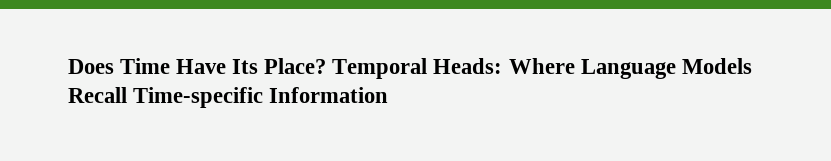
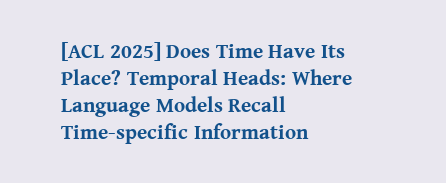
- Does Time Have Its Place?
+ [ACL 2025] Does Time Have Its Place?

